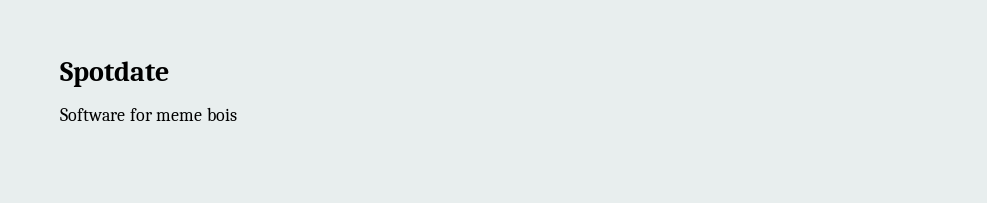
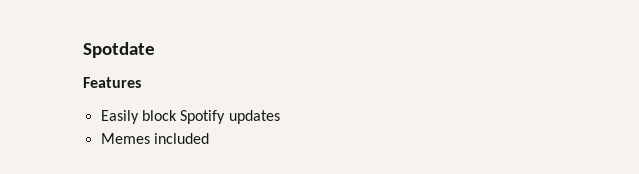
- Software for meme bois
+ Features
+ Easily block Spotify updates
+ Memes included

